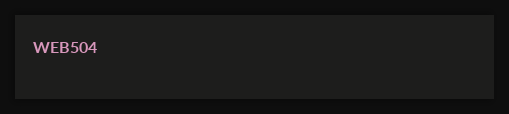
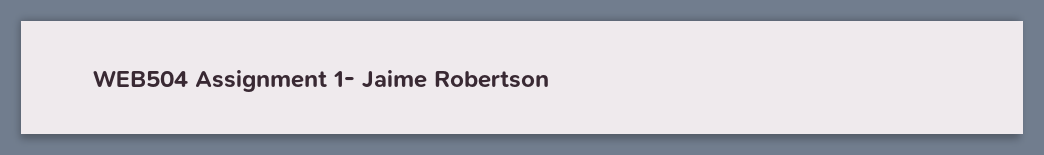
- WEB504
+ WEB504 Assignment 1- Jaime Robertson

